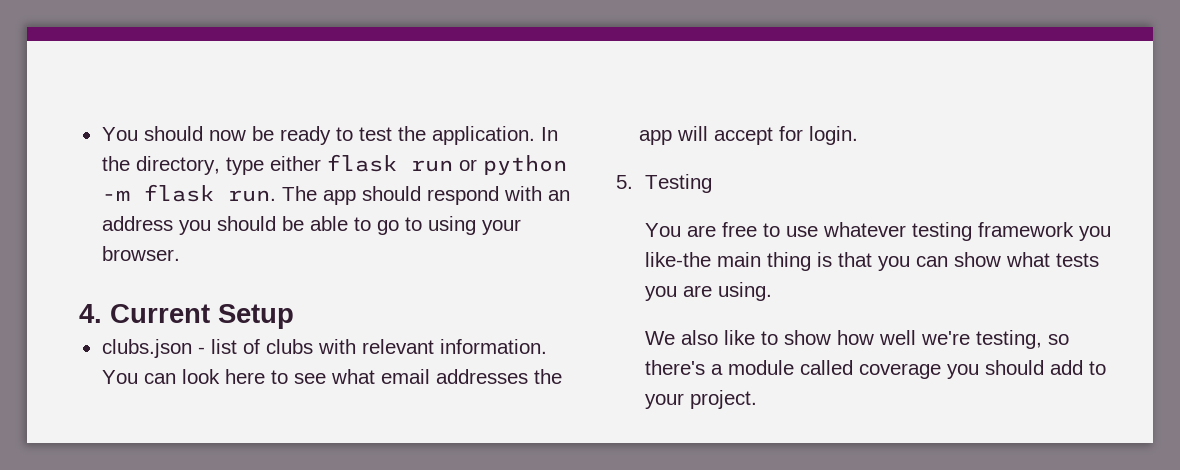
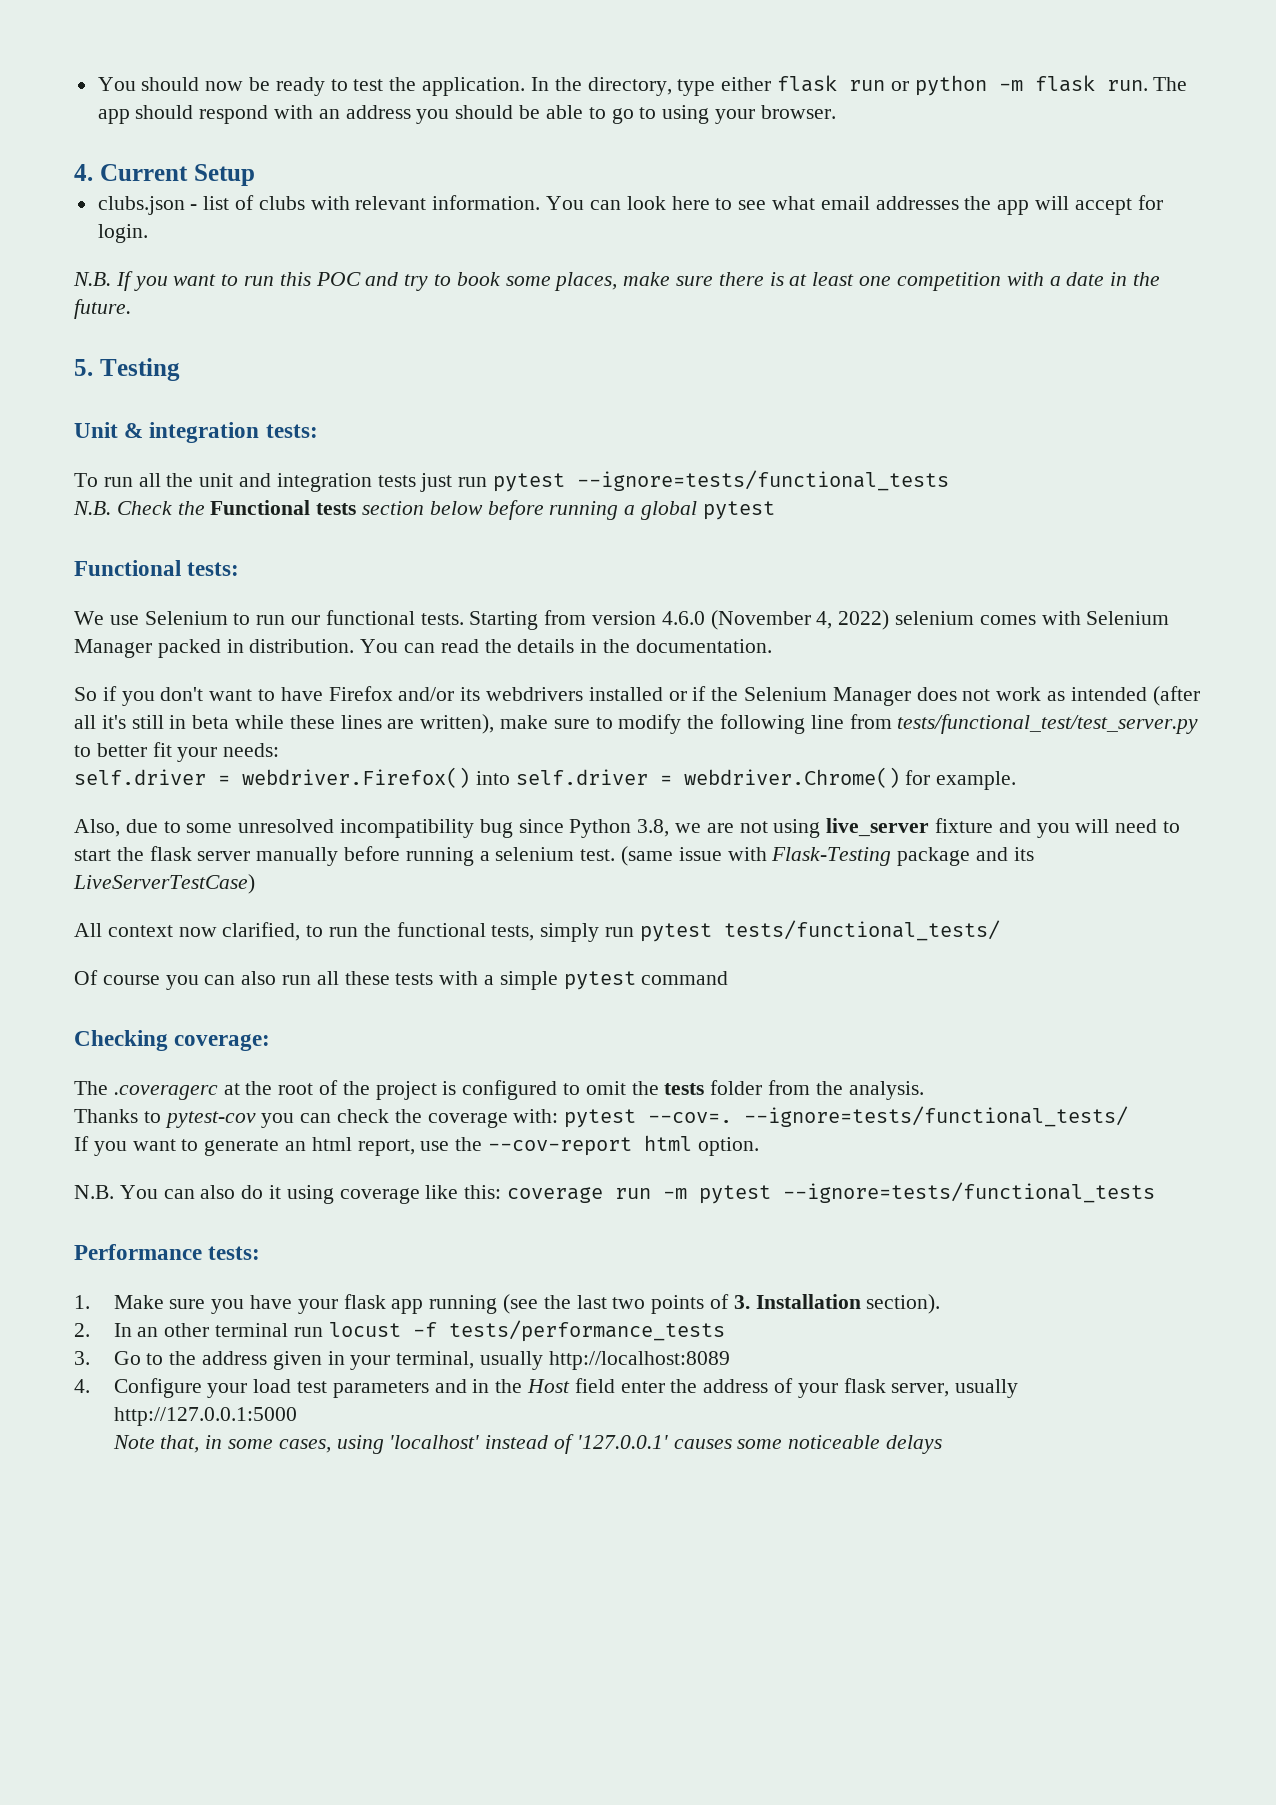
+ N.B. If you want to run this POC and try to book some places, make sure there is at least one competition with a date in the future.
  5. Testing
- You are free to use whatever testing framework you like-the main thing is that you can show what tests you are using.
- We also like to show how well we're testing, so there's a module called coverage you should add to your project.
+ Unit & integration tests:
+ To run all the unit and integration tests just run pytest --ignore=tests/functional_tests
+ N.B. Check the Functional tests section below before running a global pytest
+ Functional tests:
+ We use Selenium to run our functional tests. Starting from version 4.6.0 (November 4, 2022) selenium comes with Selenium Manager packed in distribution. You can read the details in the documentation.
+ So if you don't want to have Firefox and/or its webdrivers installed or if the Selenium Manager does not work as intended (after all it's still in beta while these lines are written), make sure to modify the following line from tests/functional_test/test_server.py to better fit your needs:
+ self.driver = webdriver.Firefox() into self.driver = webdriver.Chrome() for example.
+ Also, due to some unresolved incompatibility bug since Python 3.8, we are not using live_server fixture and you will need to start the flask server manually before running a selenium test. (same issue with Flask-Testing package and its LiveServerTestCase)
+ All context now clarified, to run the functional tests, simply run pytest tests/functional_tests/
+ Of course you can also run all these tests with a simple pytest command
+ Checking coverage:
+ The .coveragerc at the root of the project is configured to omit the tests folder from the analysis.
+ Thanks to pytest-cov you can check the coverage with: pytest --cov=. --ignore=tests/functional_tests/
+ If you want to generate an html report, use the --cov-report html option.
+ N.B. You can also do it using coverage like this: coverage run -m pytest --ignore=tests/functional_tests
+ Performance tests:
+ 1. Make sure you have your flask app running (see the last two points of 3. Installation section).
+ 2. In an other terminal run locust -f tests/performance_tests
+ 3. Go to the address given in your terminal, usually http://localhost:8089
+ 4. Configure your load test parameters and in the Host field enter the address of your flask server, usually http://127.0.0.1:5000
+ Note that, in some cases, using 'localhost' instead of '127.0.0.1' causes some noticeable delays

